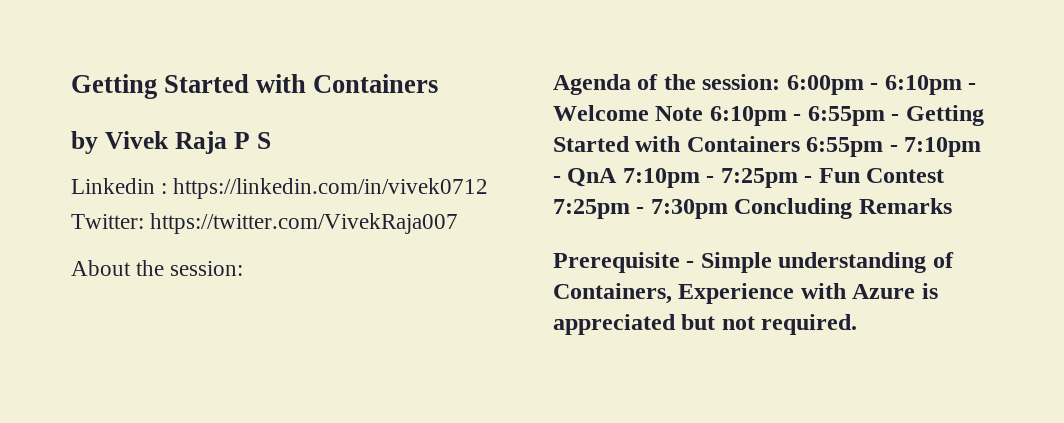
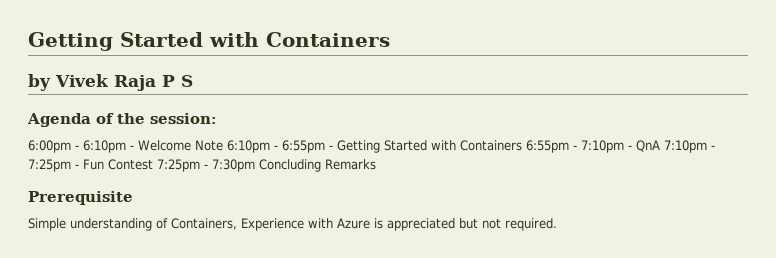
- Linkedin : https://linkedin.com/in/vivek0712 Twitter: https://twitter.com/VivekRaja007
- About the session:
- Agenda of the session: 6:00pm - 6:10pm - Welcome Note 6:10pm - 6:55pm - Getting Started with Containers 6:55pm - 7:10pm - QnA 7:10pm - 7:25pm - Fun Contest 7:25pm - 7:30pm Concluding Remarks
+ Agenda of the session:
+ 6:00pm - 6:10pm - Welcome Note 6:10pm - 6:55pm - Getting Started with Containers 6:55pm - 7:10pm - QnA 7:10pm - 7:25pm - Fun Contest 7:25pm - 7:30pm Concluding Remarks
- Prerequisite - Simple understanding of Containers, Experience with Azure is appreciated but not required.
+ Prerequisite
+ Simple understanding of Containers, Experience with Azure is appreciated but not required.

